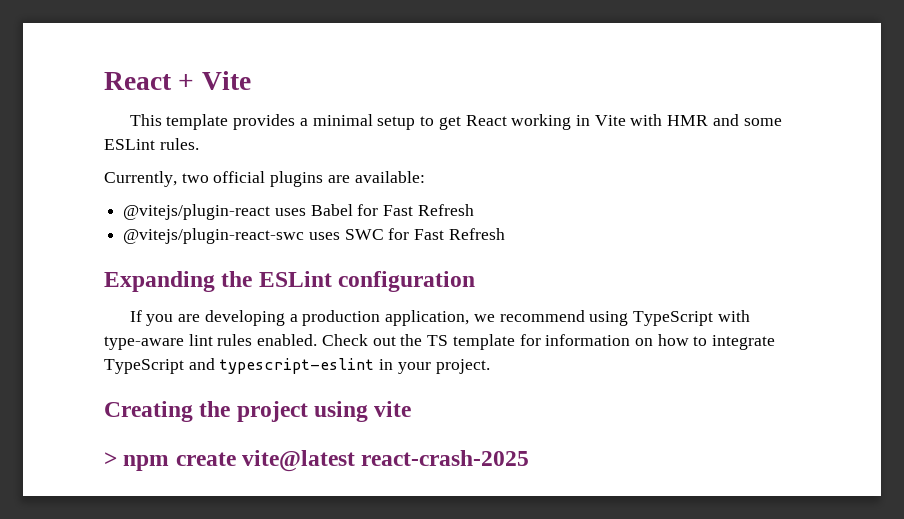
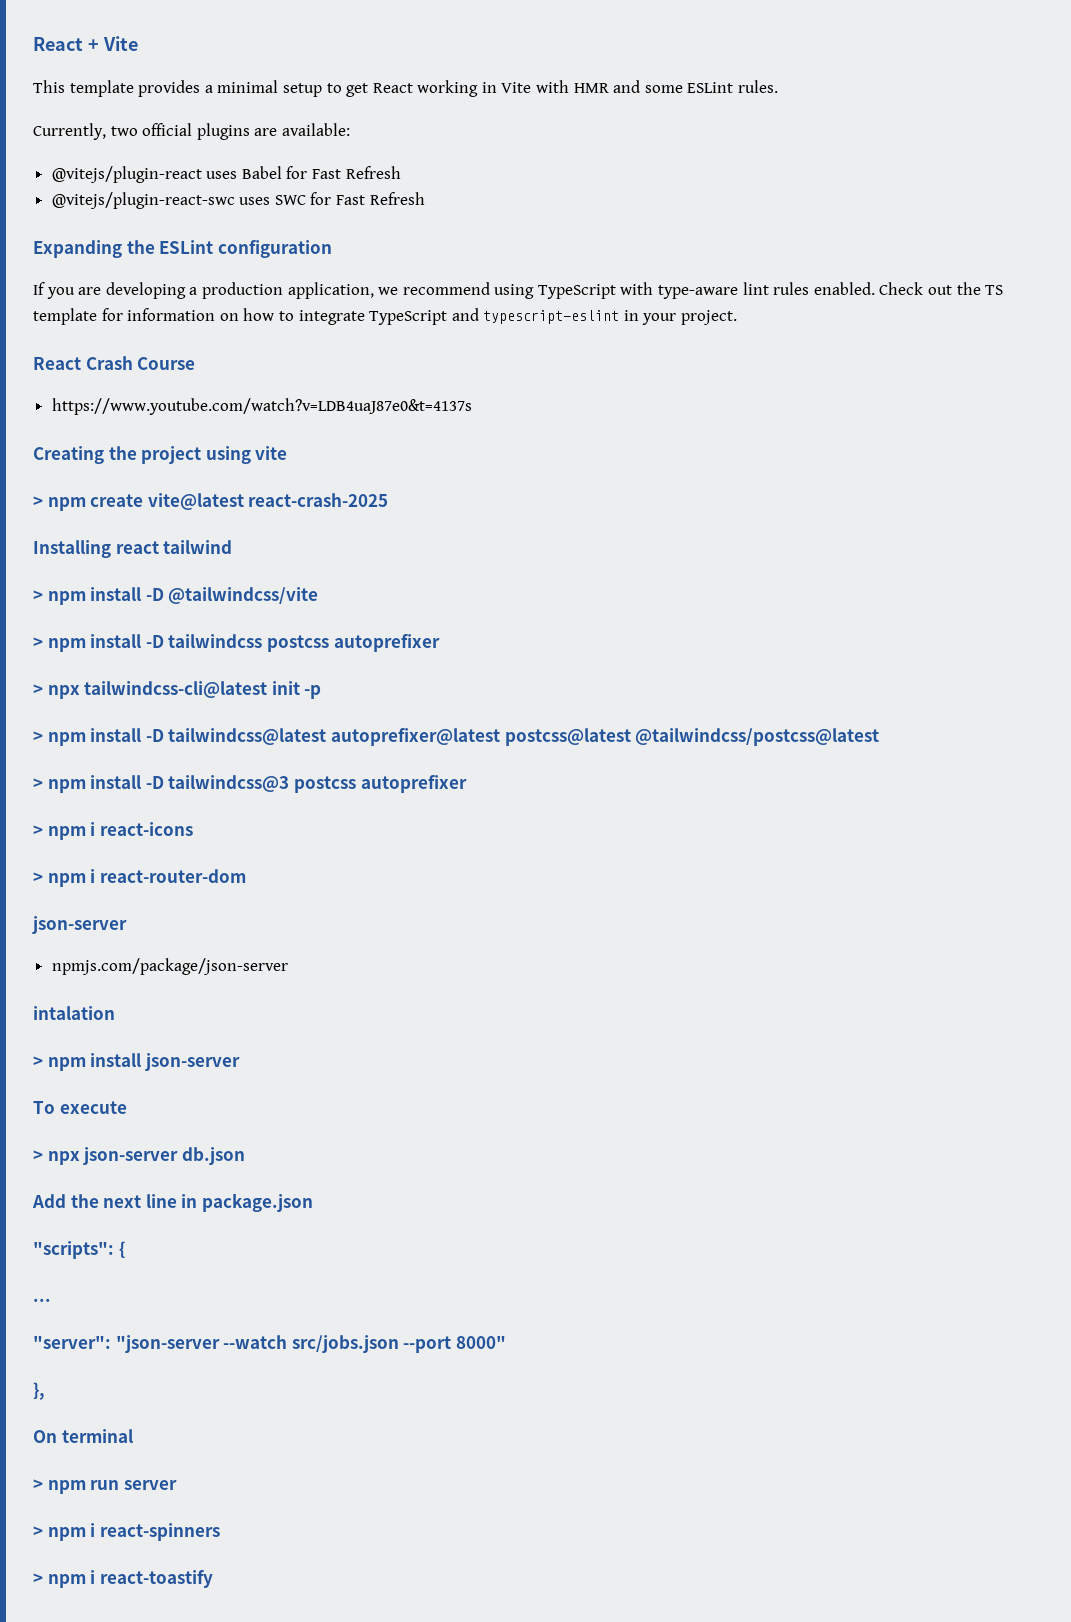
+ React Crash Course
+ https://www.youtube.com/watch?v=LDB4uaJ87e0&t=4137s
+ Installing react tailwind
+ > npm install -D @tailwindcss/vite
+ > npm install -D tailwindcss postcss autoprefixer
+ > npx tailwindcss-cli@latest init -p
+ > npm install -D tailwindcss@latest autoprefixer@latest postcss@latest @tailwindcss/postcss@latest
+ > npm install -D tailwindcss@3 postcss autoprefixer
+ > npm i react-icons
+ > npm i react-router-dom
+ json-server
+ npmjs.com/package/json-server
+ intalation
+ > npm install json-server
+ To execute
+ > npx json-server db.json
+ Add the next line in package.json
+ "scripts": {
+ ...
+ "server": "json-server --watch src/jobs.json --port 8000"
+ },
+ On terminal
+ > npm run server
+ > npm i react-spinners
+ > npm i react-toastify

